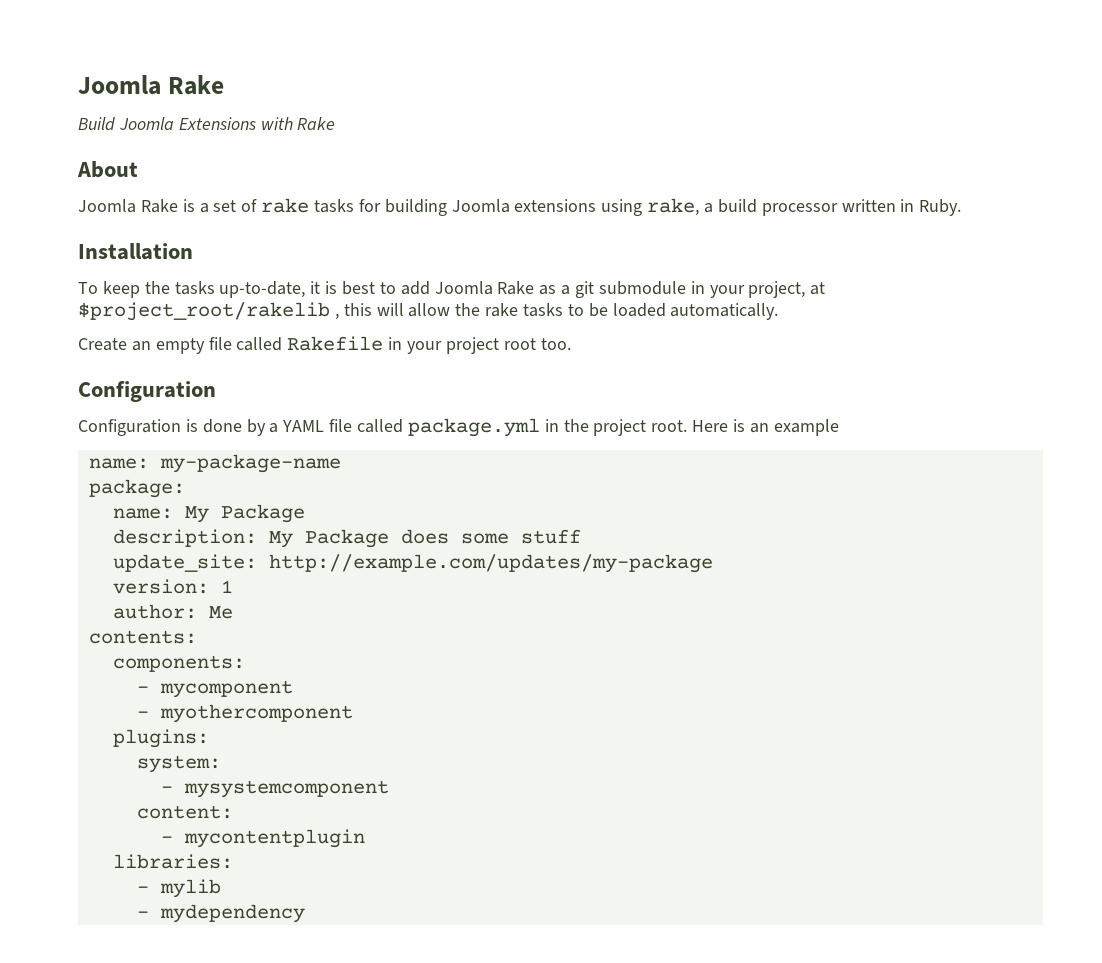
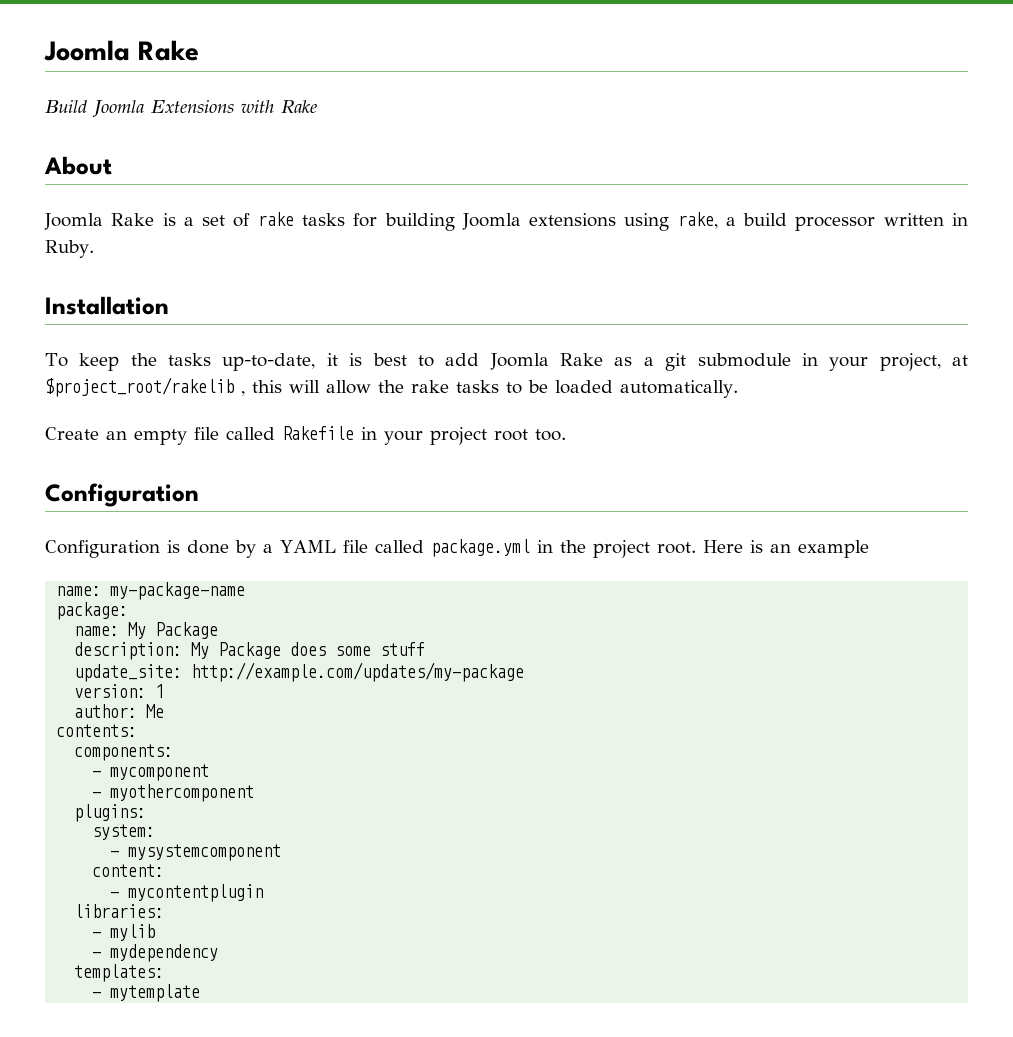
+ templates:
+ - mytemplate

